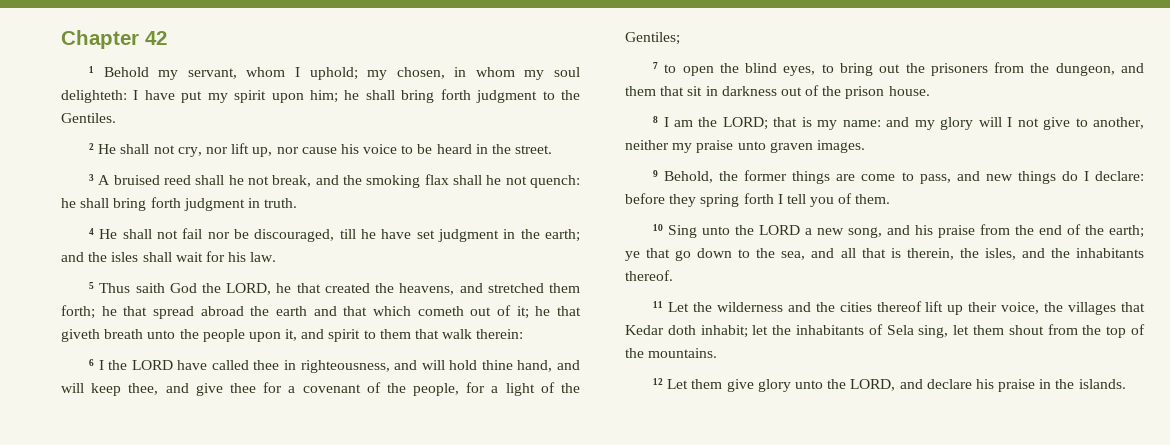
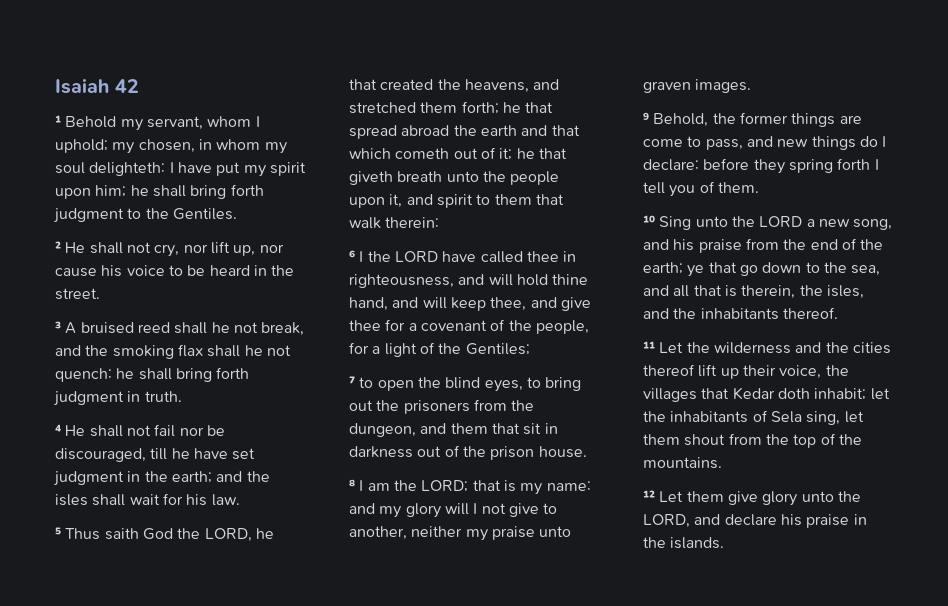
- Chapter 42
+ Isaiah 42

